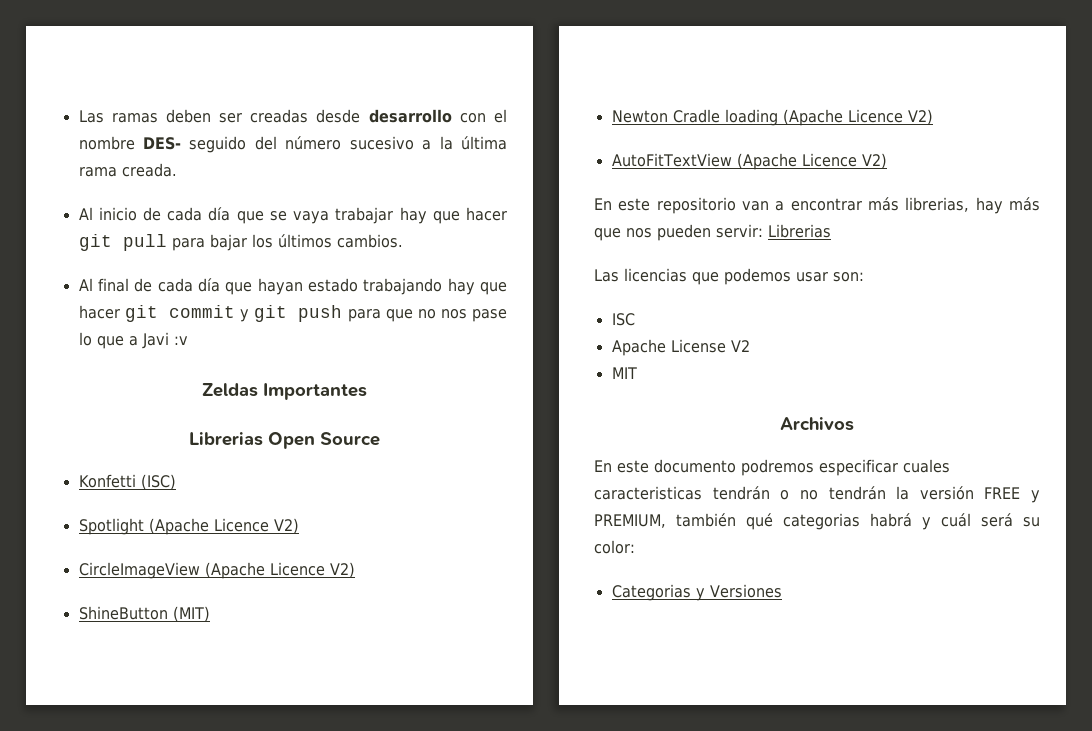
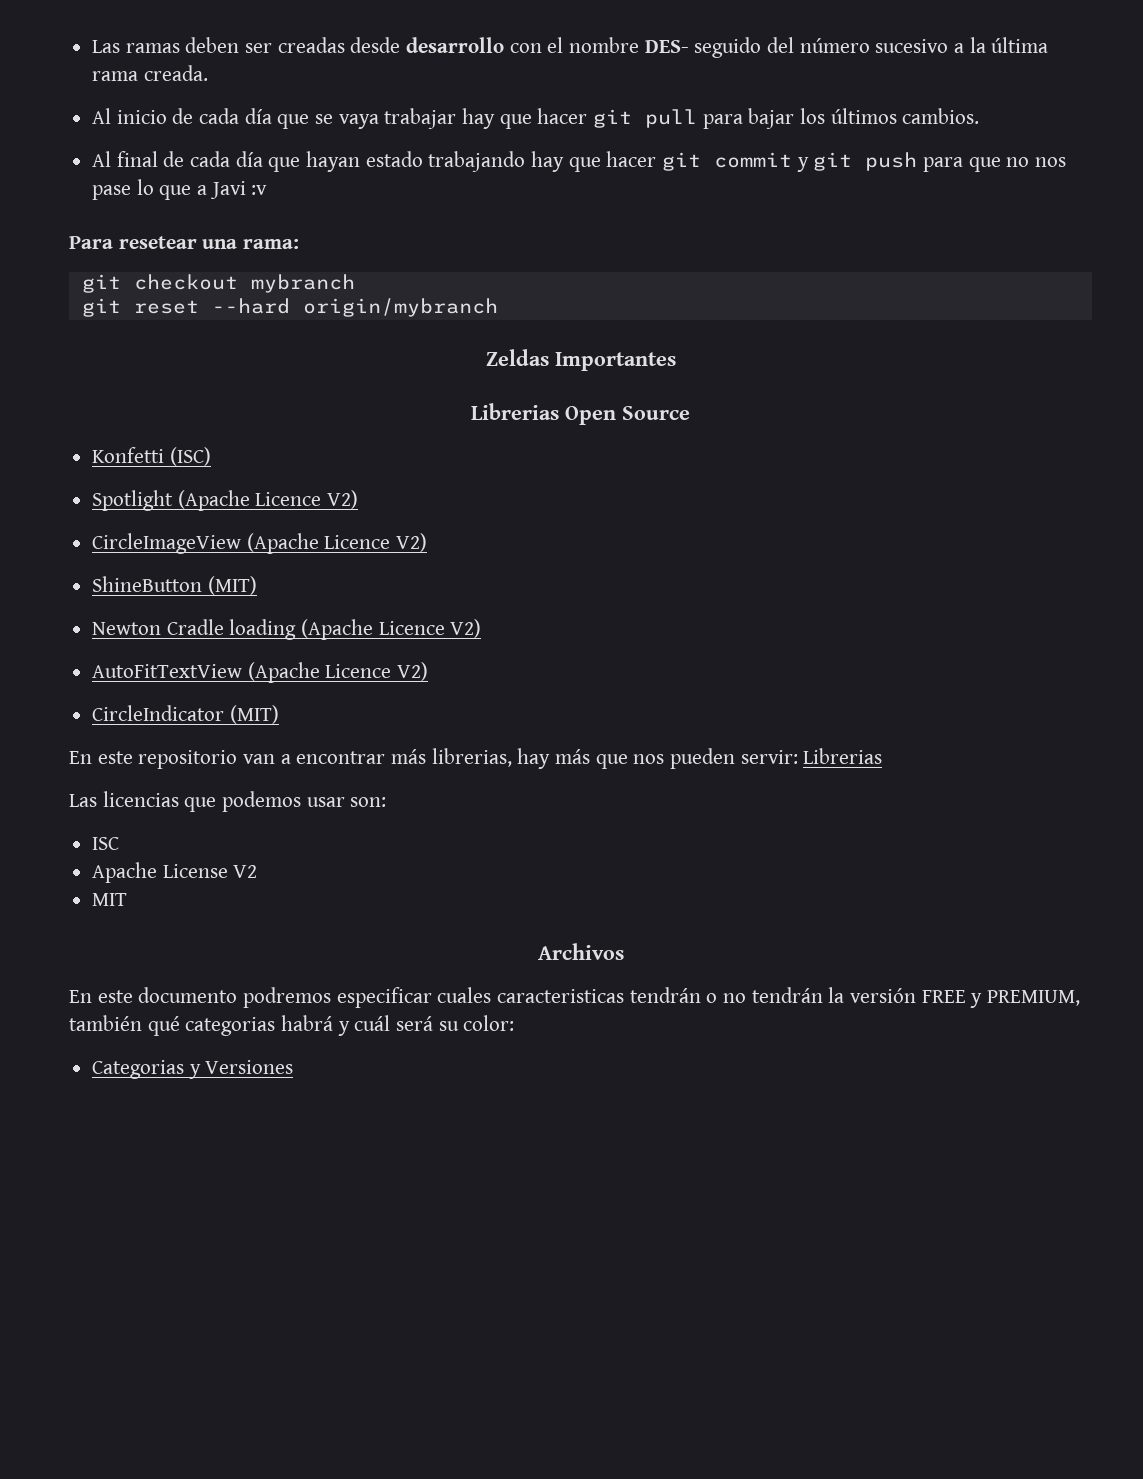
+ Para resetear una rama:
+ git checkout mybranch
+ git reset --hard origin/mybranch
+ CircleIndicator (MIT)

